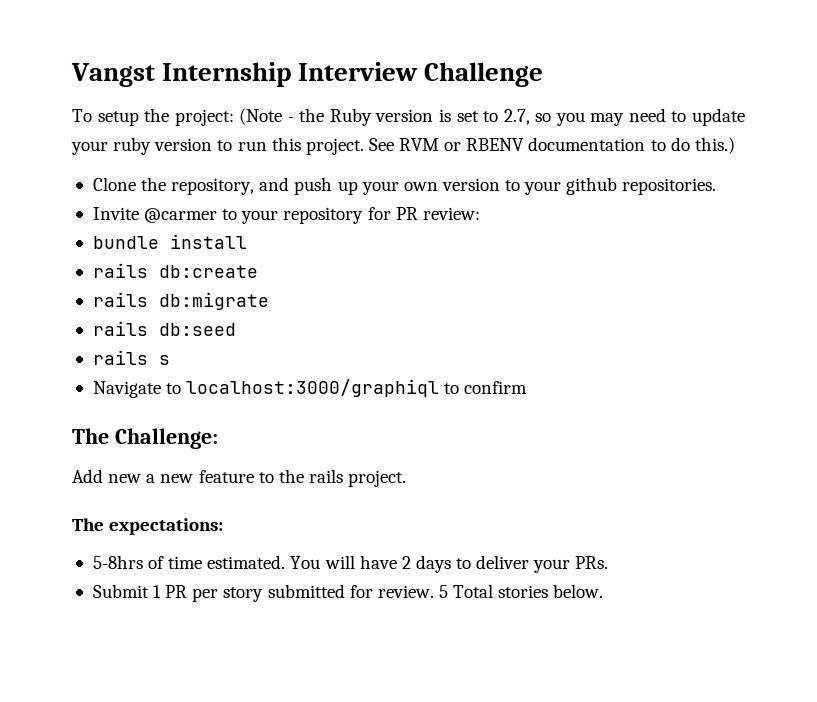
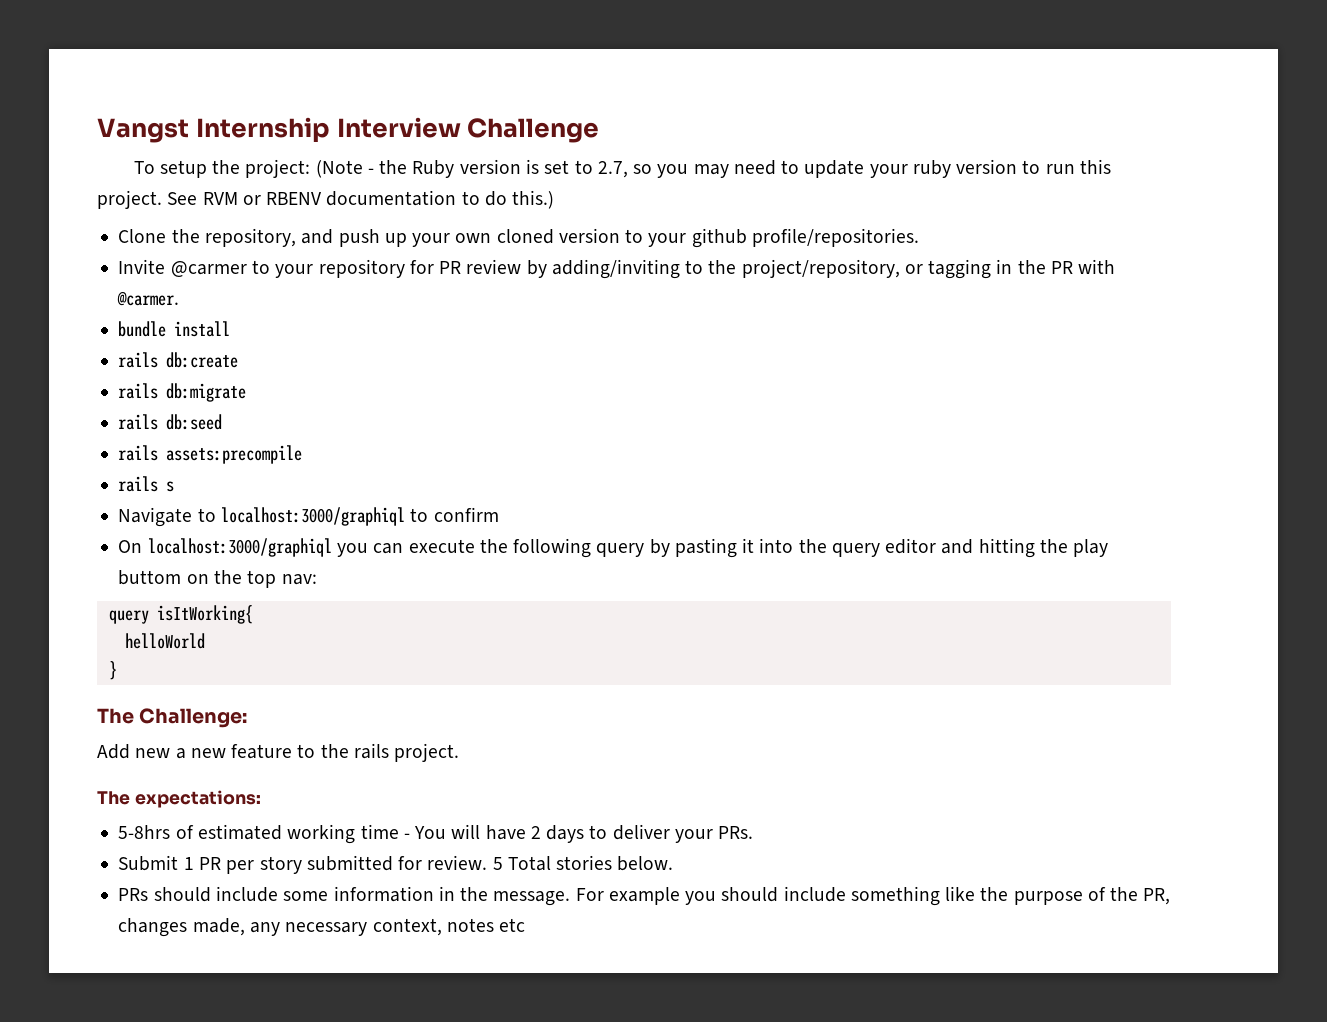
- Clone the repository, and push up your own version to your github repositories.
+ Clone the repository, and push up your own cloned version to your github profile/repositories.
- Invite @carmer to your repository for PR review:
+ Invite @carmer to your repository for PR review by adding/inviting to the project/repository, or tagging in the PR with @carmer.
+ rails assets:precompile
+ On localhost:3000/graphiql you can execute the following query by pasting it into the query editor and hitting the play buttom on the top nav:
+ query isItWorking{
+ helloWorld
+ }
- 5-8hrs of time estimated. You will have 2 days to deliver your PRs.
+ 5-8hrs of estimated working time - You will have 2 days to deliver your PRs.
+ PRs should include some information in the message. For example you should include something like the purpose of the PR, changes made, any necessary context, notes etc

